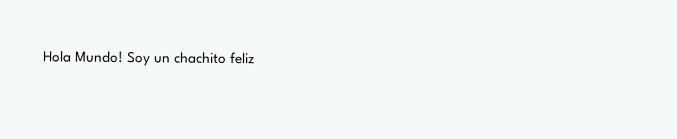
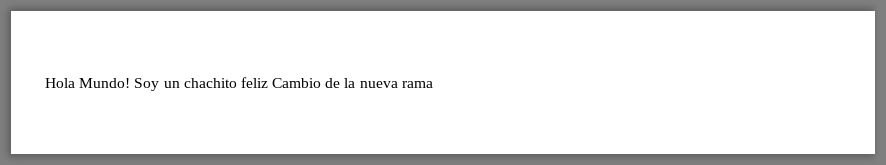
- Soy un chachito feliz
+ Soy un chachito feliz Cambio de la nueva rama

